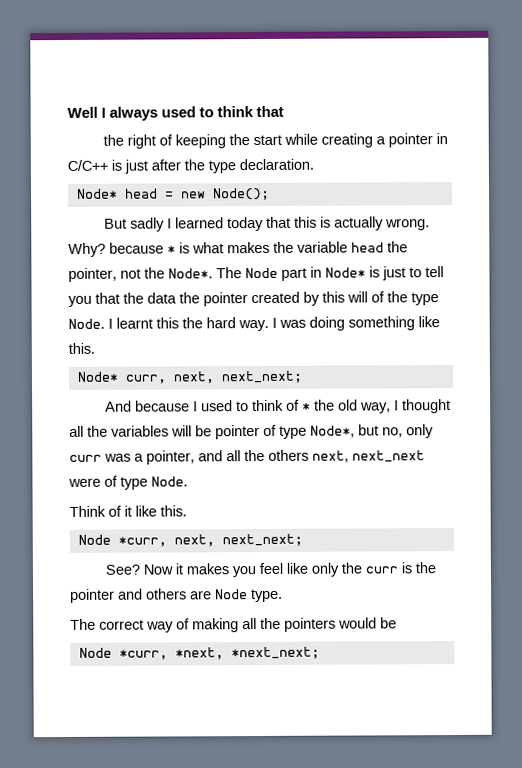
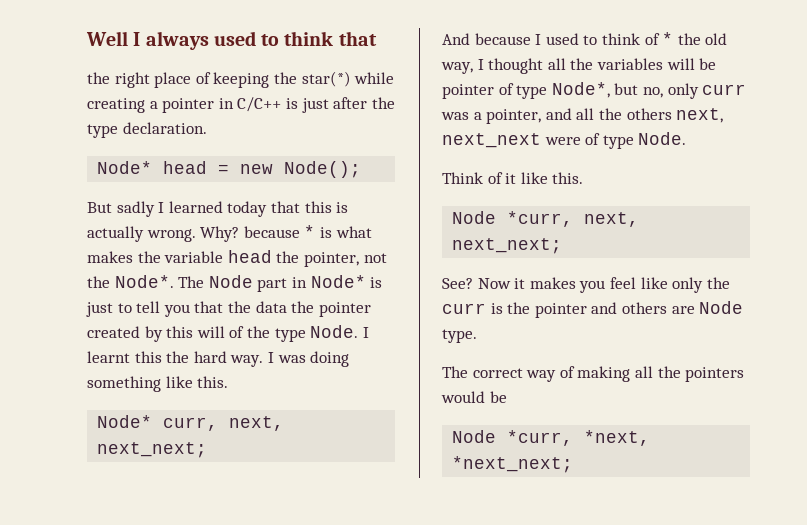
- the right of keeping the start while creating a pointer in C/C++ is just after the type declaration.
+ the right place of keeping the star(*) while creating a pointer in C/C++ is just after the type declaration.

